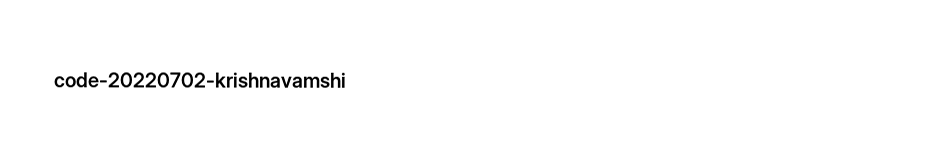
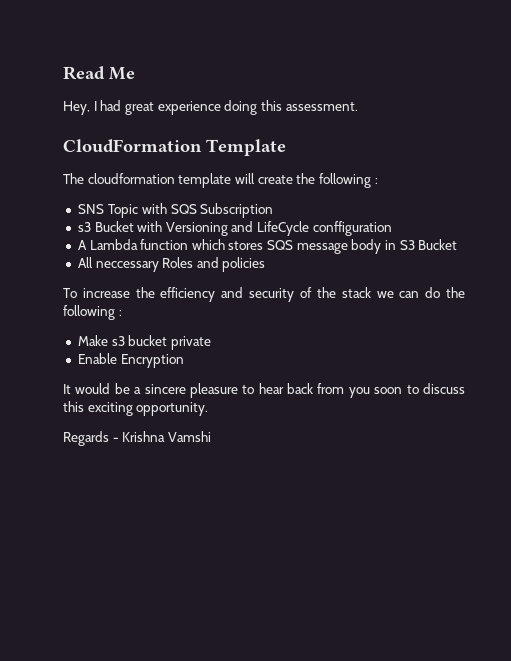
- code-20220702-krishnavamshi
+ Read Me
+ Hey, I had great experience doing this assessment.
+ CloudFormation Template
+ The cloudformation template will create the following :
+ SNS Topic with SQS Subscription
+ s3 Bucket with Versioning and LifeCycle conffiguration
+ A Lambda function which stores SQS message body in S3 Bucket
+ All neccessary Roles and policies
+ To increase the efficiency and security of the stack we can do the following :
+ Make s3 bucket private
+ Enable Encryption
+ It would be a sincere pleasure to hear back from you soon to discuss this exciting opportunity.
+ Regards - Krishna Vamshi

